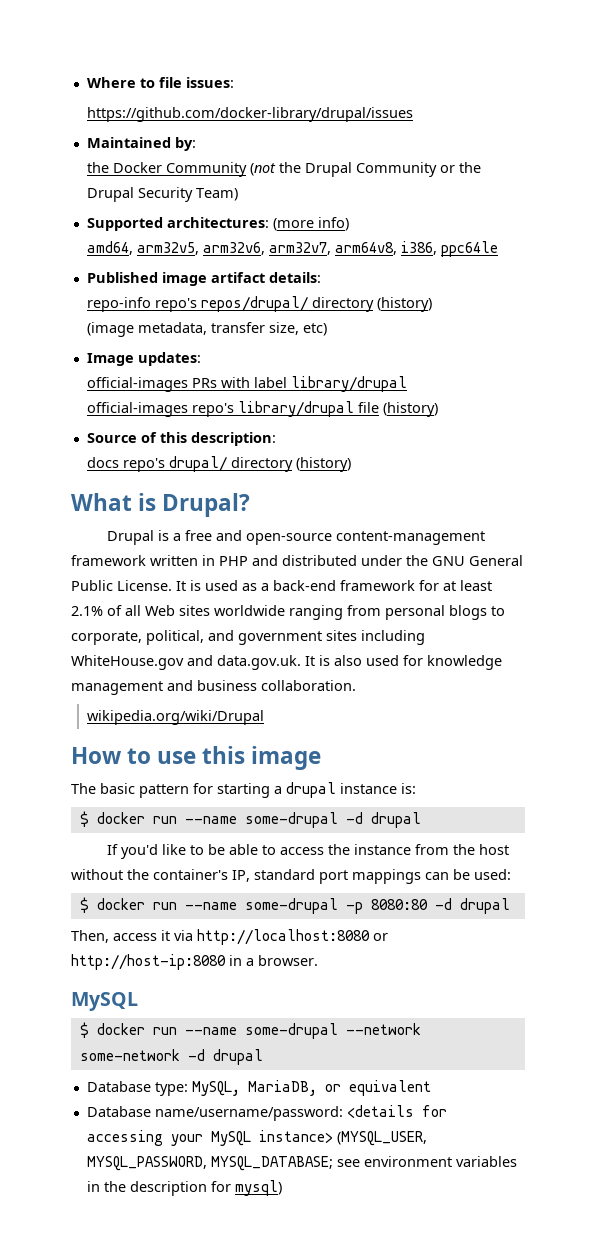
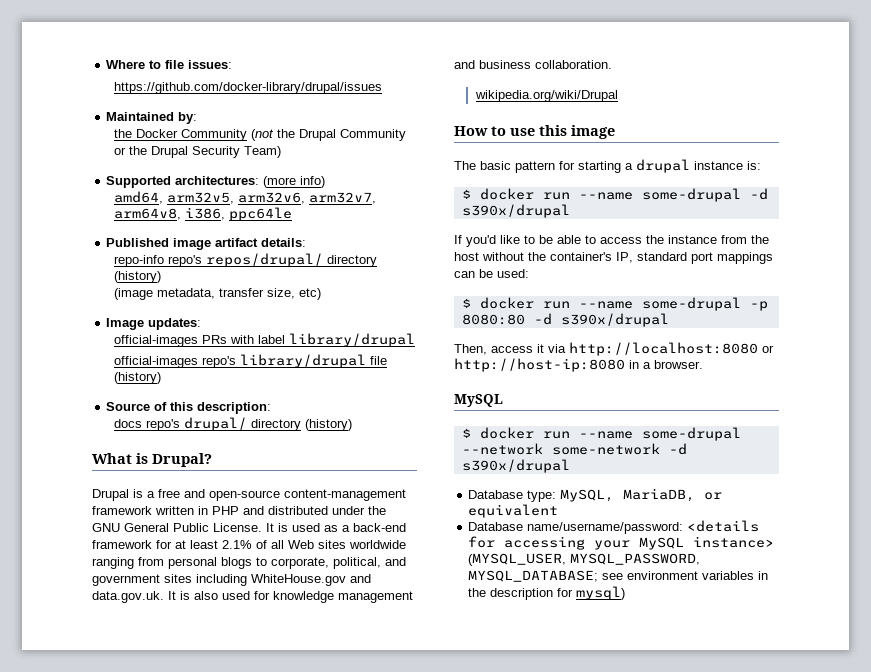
- $ docker run --name some-drupal -d drupal
+ $ docker run --name some-drupal -d s390x/drupal
- $ docker run --name some-drupal -p 8080:80 -d drupal
+ $ docker run --name some-drupal -p 8080:80 -d s390x/drupal
- $ docker run --name some-drupal --network some-network -d drupal
+ $ docker run --name some-drupal --network some-network -d s390x/drupal

